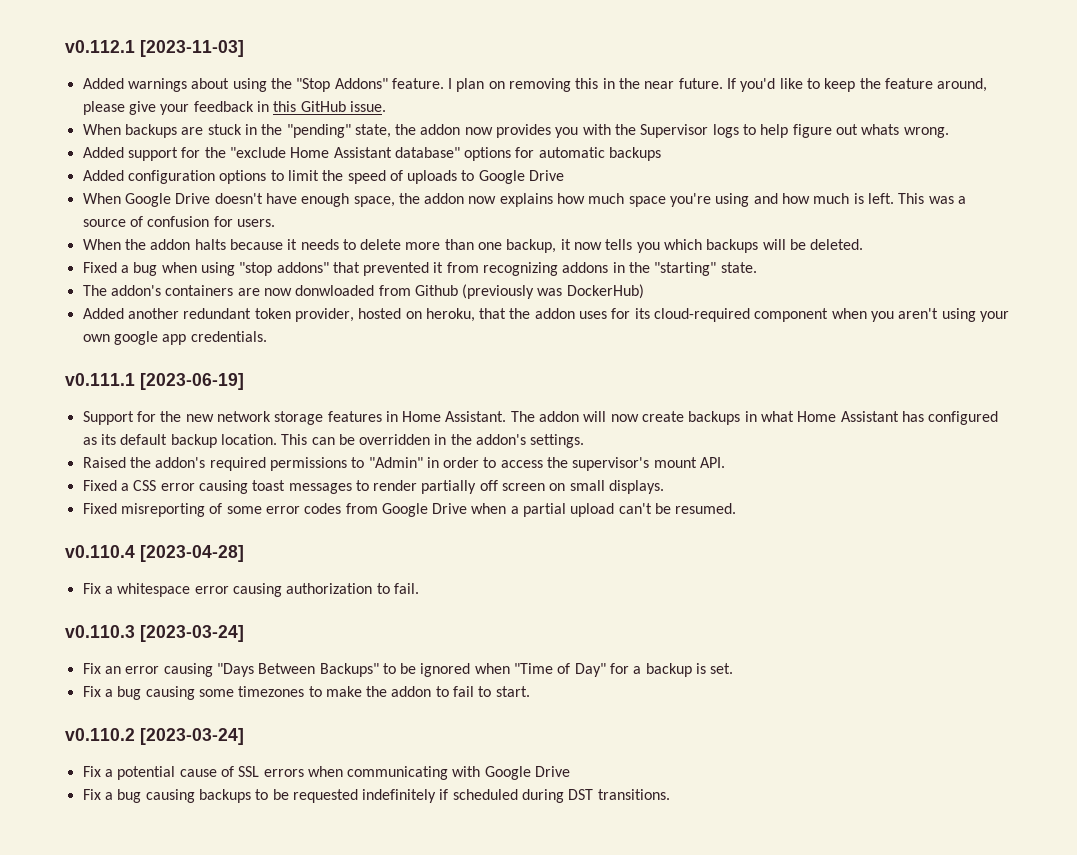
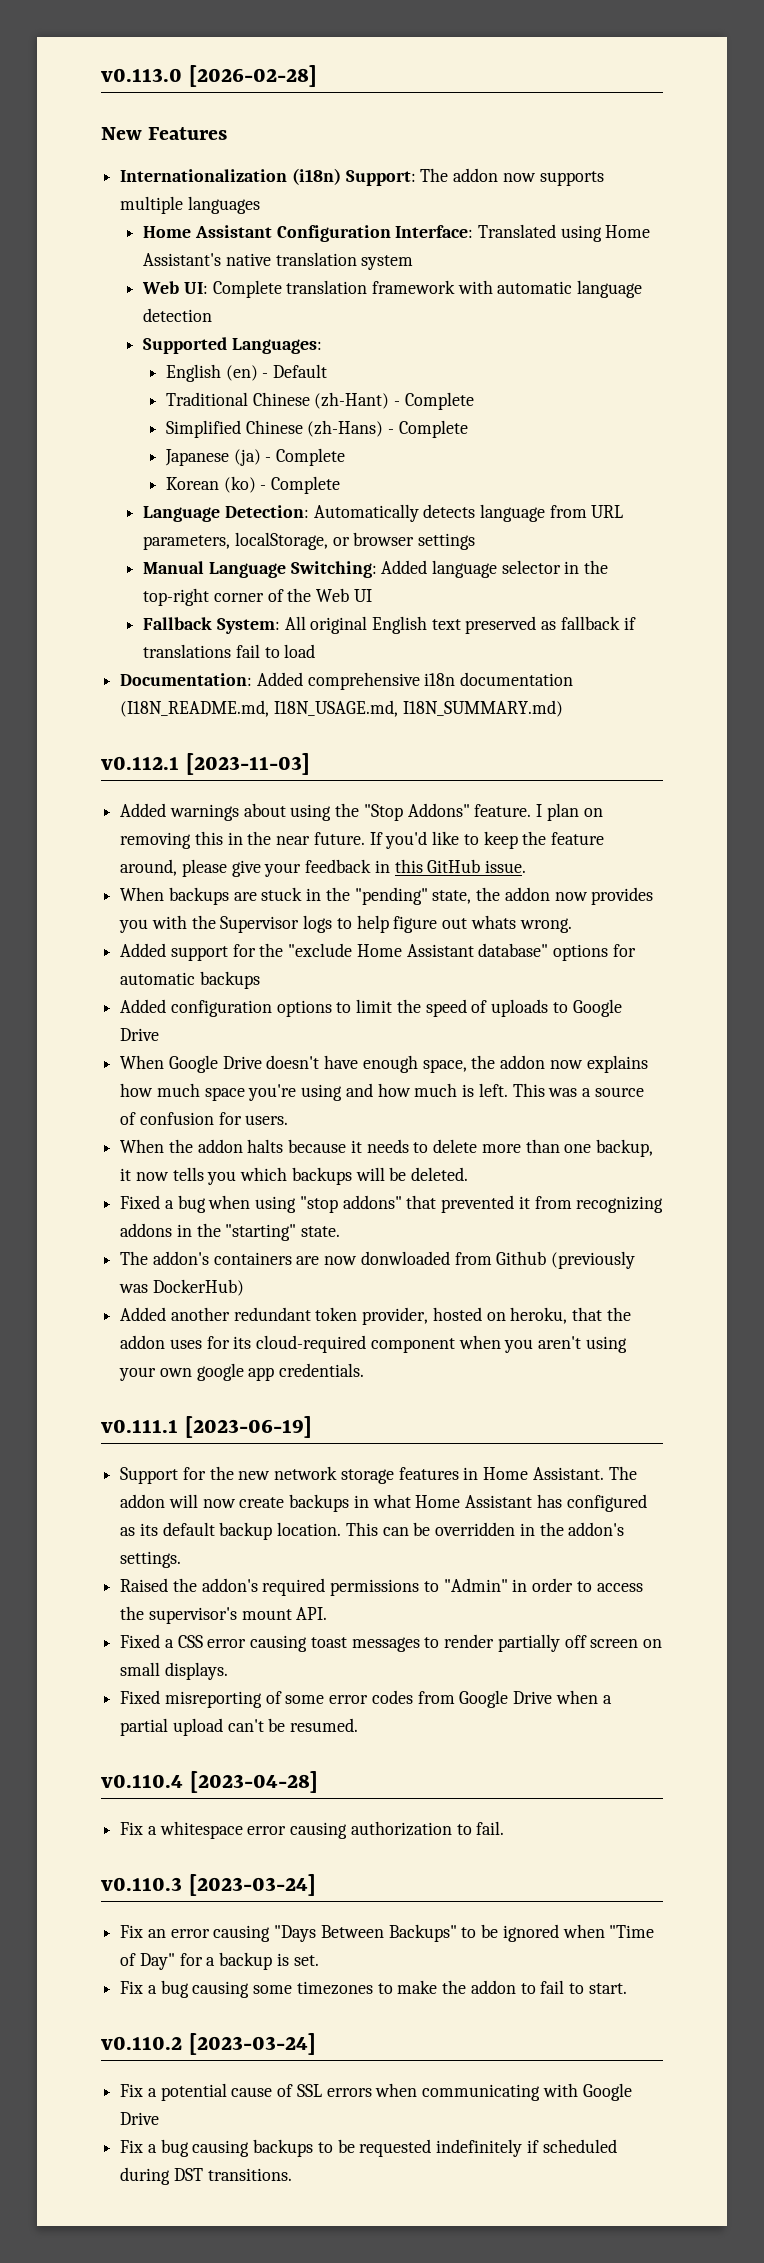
+ v0.113.0 [2026-02-28]
+ New Features
+ Internationalization (i18n) Support: The addon now supports multiple languages
+ Home Assistant Configuration Interface: Translated using Home Assistant's native translation system
+ Web UI: Complete translation framework with automatic language detection
+ Supported Languages:
+ English (en) - Default
+ Traditional Chinese (zh-Hant) - Complete
+ Simplified Chinese (zh-Hans) - Complete
+ Japanese (ja) - Complete
+ Korean (ko) - Complete
+ Language Detection: Automatically detects language from URL parameters, localStorage, or browser settings
+ Manual Language Switching: Added language selector in the top-right corner of the Web UI
+ Fallback System: All original English text preserved as fallback if translations fail to load
+ Documentation: Added comprehensive i18n documentation (I18N_README.md, I18N_USAGE.md, I18N_SUMMARY.md)

